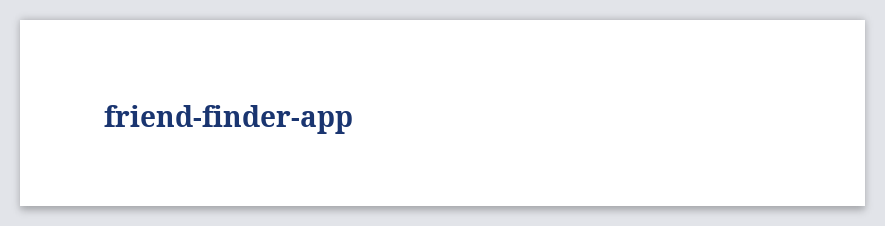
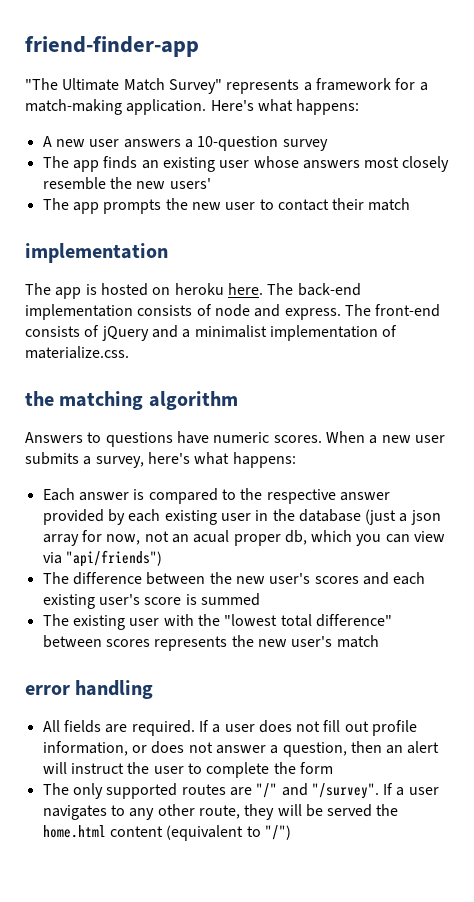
+ "The Ultimate Match Survey" represents a framework for a match-making application. Here's what happens:
+ A new user answers a 10-question survey
+ The app finds an existing user whose answers most closely resemble the new users'
+ The app prompts the new user to contact their match
+ implementation
+ The app is hosted on heroku here. The back-end implementation consists of node and express. The front-end consists of jQuery and a minimalist implementation of materialize.css.
+ the matching algorithm
+ Answers to questions have numeric scores. When a new user submits a survey, here's what happens:
+ Each answer is compared to the respective answer provided by each existing user in the database (just a json array for now, not an acual proper db, which you can view via "api/friends")
+ The difference between the new user's scores and each existing user's score is summed
+ The existing user with the "lowest total difference" between scores represents the new user's match
+ error handling
+ All fields are required. If a user does not fill out profile information, or does not answer a question, then an alert will instruct the user to complete the form
+ The only supported routes are "/" and "/survey". If a user navigates to any other route, they will be served the home.html content (equivalent to "/")

